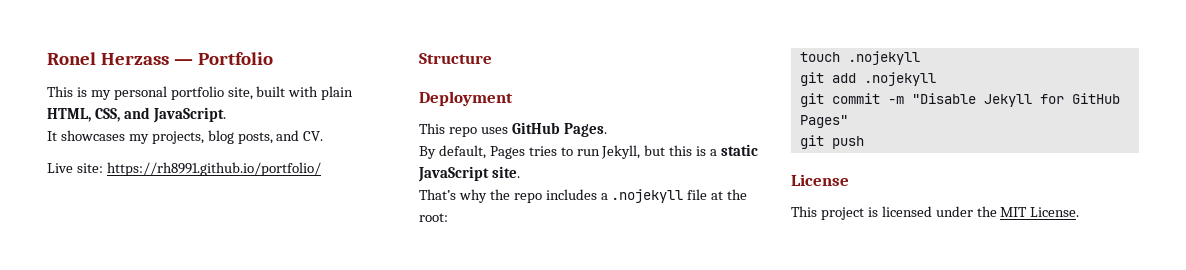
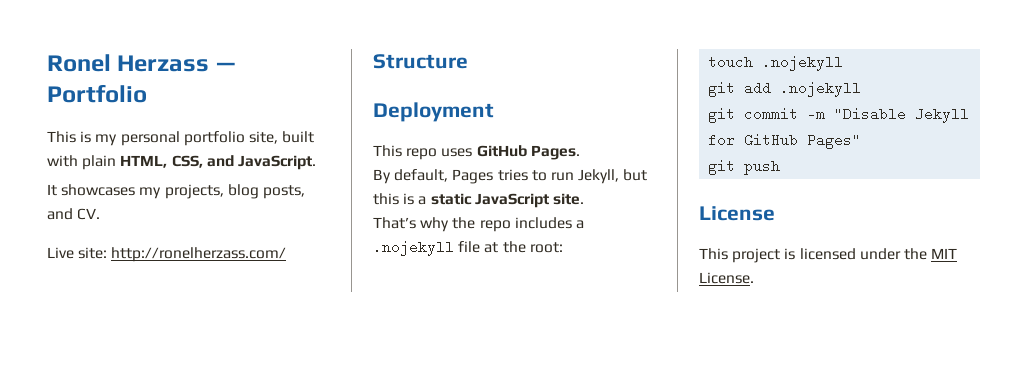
- Live site: https://rh8991.github.io/portfolio/
+ Live site: http://ronelherzass.com/

